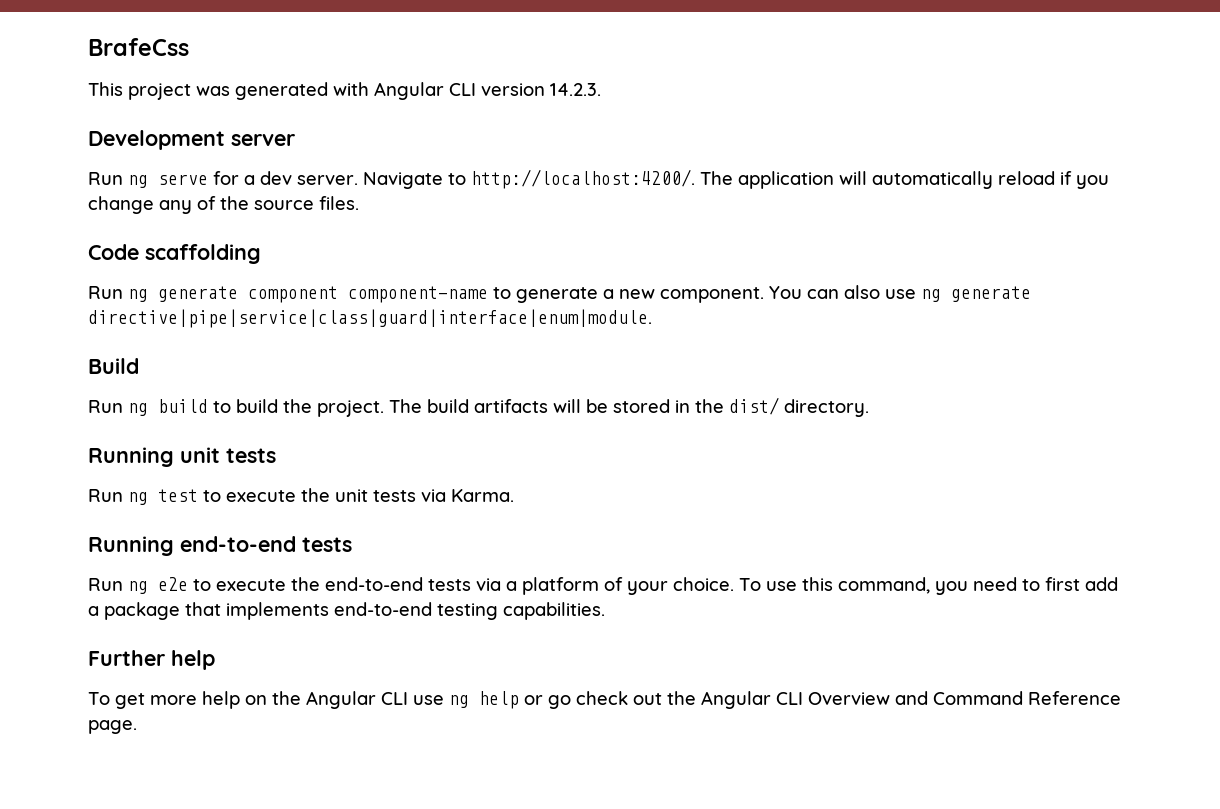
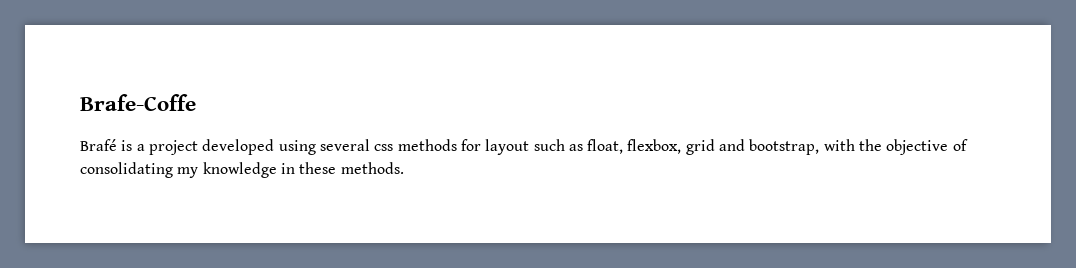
- BrafeCss
- This project was generated with Angular CLI version 14.2.3.
- Development server
- Run ng serve for a dev server. Navigate to http://localhost:4200/. The application will automatically reload if you change any of the source files.
- Code scaffolding
- Run ng generate component component-name to generate a new component. You can also use ng generate directive|pipe|service|class|guard|interface|enum|module.
- Build
- Run ng build to build the project. The build artifacts will be stored in the dist/ directory.
- Running unit tests
- Run ng test to execute the unit tests via Karma.
- Running end-to-end tests
- Run ng e2e to execute the end-to-end tests via a platform of your choice. To use this command, you need to first add a package that implements end-to-end testing capabilities.
- Further help
- To get more help on the Angular CLI use ng help or go check out the Angular CLI Overview and Command Reference page.
+ Brafe-Coffe
+ Brafé is a project developed using several css methods for layout such as float, flexbox, grid and bootstrap, with the objective of consolidating my knowledge in these methods.

